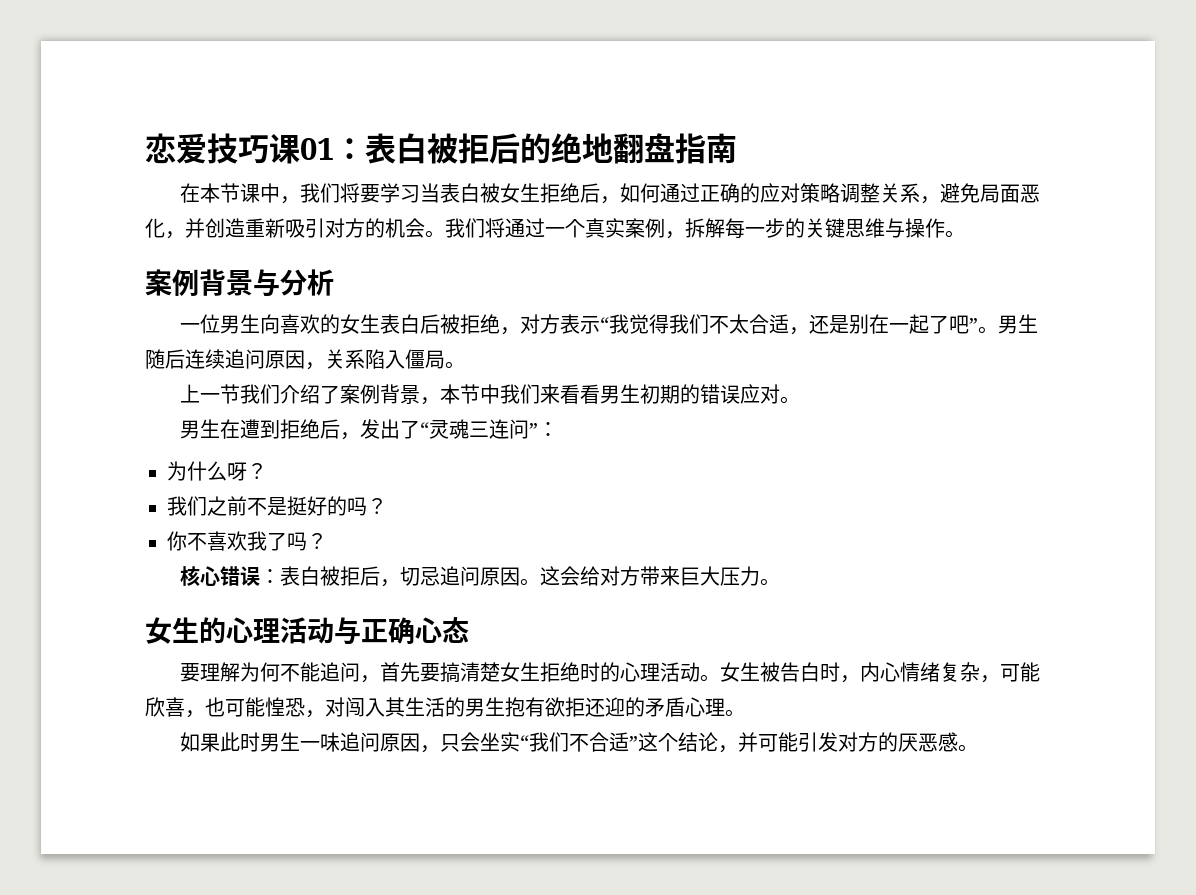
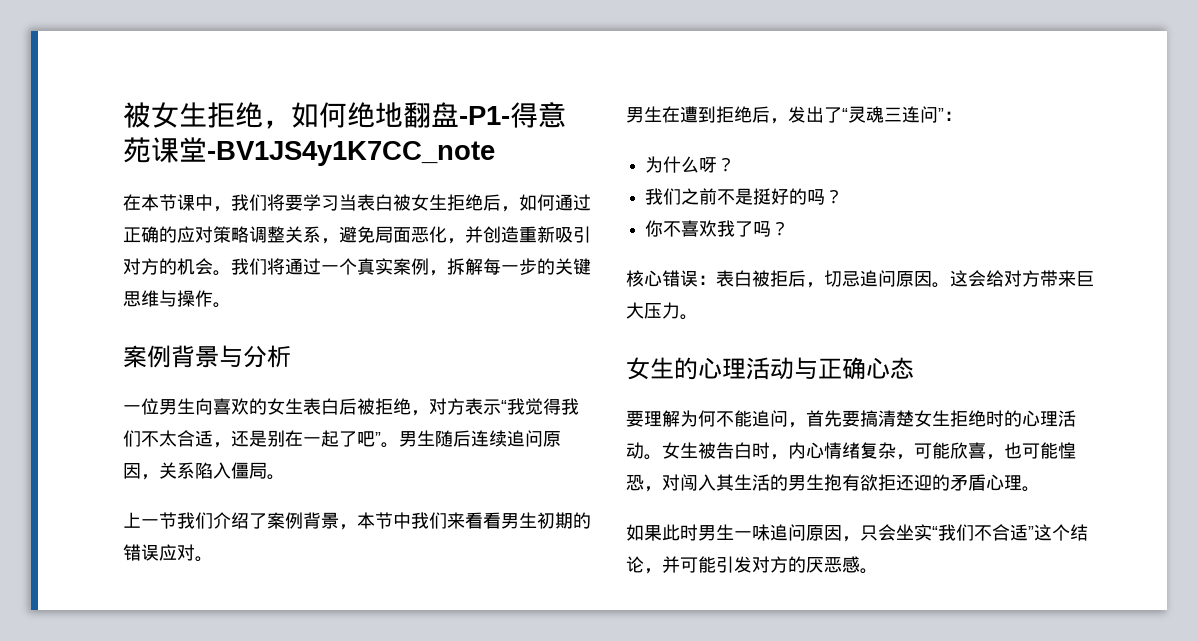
- 恋爱技巧课01：表白被拒后的绝地翻盘指南
+ 被女生拒绝，如何绝地翻盘-P1-得意苑课堂-BV1JS4y1K7CC_note

